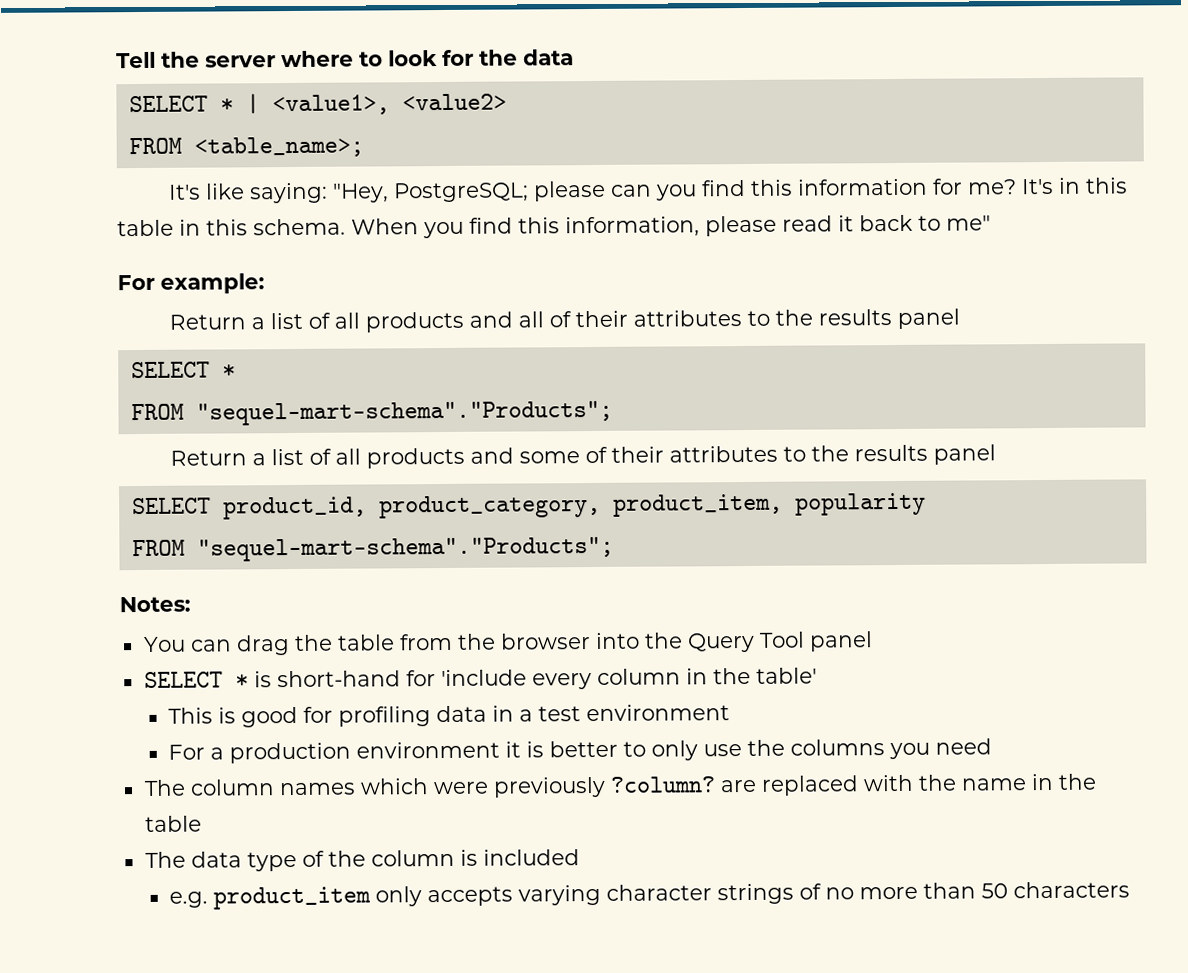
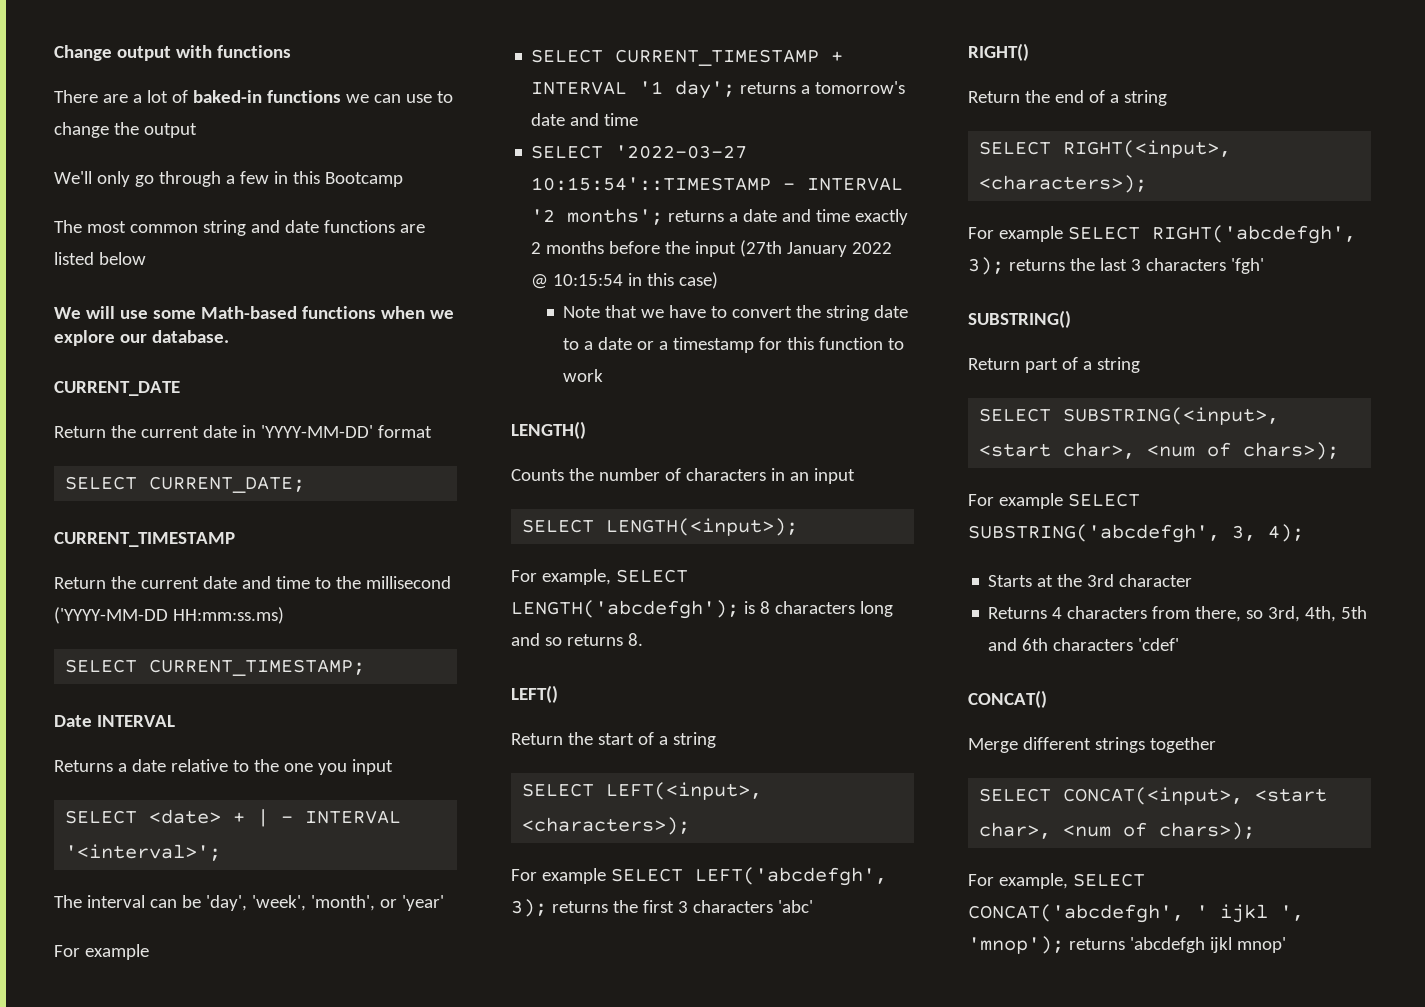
- Tell the server where to look for the data
- SELECT * | <value1>, <value2>
- FROM <table_name>;
- It's like saying: "Hey, PostgreSQL; please can you find this information for me? It's in this table in this schema. When you find this information, please read it back to me"
- For example:
- Return a list of all products and all of their attributes to the results panel
- SELECT *
- FROM "sequel-mart-schema"."Products";
- Return a list of all products and some of their attributes to the results panel
- SELECT product_id, product_category, product_item, popularity
- FROM "sequel-mart-schema"."Products";
- Notes:
- You can drag the table from the browser into the Query Tool panel
- SELECT * is short-hand for 'include every column in the table'
- This is good for profiling data in a test environment
- For a production environment it is better to only use the columns you need
- The column names which were previously ?column? are replaced with the name in the table
- The data type of the column is included
- e.g. product_item only accepts varying character strings of no more than 50 characters
+ Change output with functions
+ There are a lot of baked-in functions we can use to change the output
+ We'll only go through a few in this Bootcamp
+ The most common string and date functions are listed below
+ We will use some Math-based functions when we explore our database.
+ CURRENT_DATE
+ Return the current date in 'YYYY-MM-DD' format
+ SELECT CURRENT_DATE;
+ CURRENT_TIMESTAMP
+ Return the current date and time to the millisecond ('YYYY-MM-DD HH:mm:ss.ms)
+ SELECT CURRENT_TIMESTAMP;
+ Date INTERVAL
+ Returns a date relative to the one you input
+ SELECT <date> + | - INTERVAL '<interval>';
+ The interval can be 'day', 'week', 'month', or 'year'
+ For example
+ SELECT CURRENT_TIMESTAMP + INTERVAL '1 day'; returns a tomorrow's date and time
+ SELECT '2022-03-27 10:15:54'::TIMESTAMP - INTERVAL '2 months'; returns a date and time exactly 2 months before the input (27th January 2022 @ 10:15:54 in this case)
+ Note that we have to convert the string date to a date or a timestamp for this function to work
+ LENGTH()
+ Counts the number of characters in an input
+ SELECT LENGTH(<input>);
+ For example, SELECT LENGTH('abcdefgh'); is 8 characters long and so returns 8.
+ LEFT()
+ Return the start of a string
+ SELECT LEFT(<input>, <characters>);
+ For example SELECT LEFT('abcdefgh', 3); returns the first 3 characters 'abc'
+ RIGHT()
+ Return the end of a string
+ SELECT RIGHT(<input>, <characters>);
+ For example SELECT RIGHT('abcdefgh', 3); returns the last 3 characters 'fgh'
+ SUBSTRING()
+ Return part of a string
+ SELECT SUBSTRING(<input>, <start char>, <num of chars>);
+ For example SELECT SUBSTRING('abcdefgh', 3, 4);
+ Starts at the 3rd character
+ Returns 4 characters from there, so 3rd, 4th, 5th and 6th characters 'cdef'
+ CONCAT()
+ Merge different strings together
+ SELECT CONCAT(<input>, <start char>, <num of chars>);
+ For example, SELECT CONCAT('abcdefgh', ' ijkl ', 'mnop'); returns 'abcdefgh ijkl mnop'

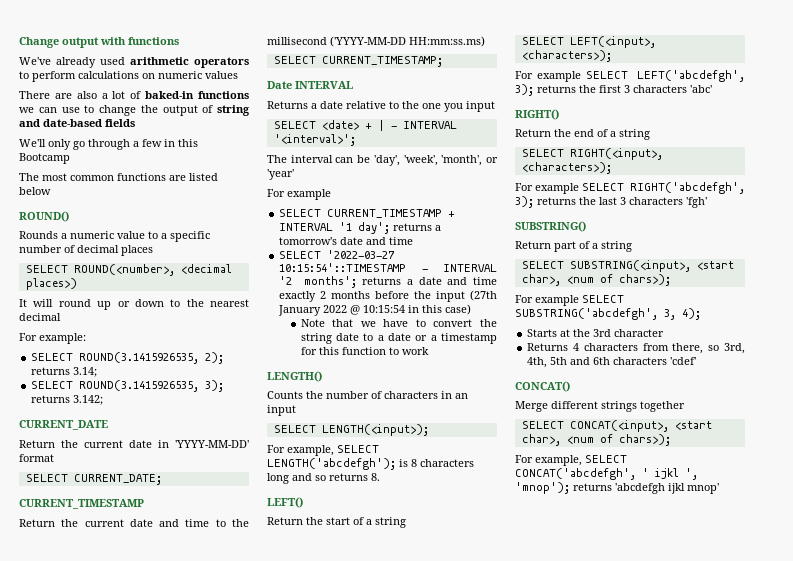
+ We've already used arithmetic operators to perform calculations on numeric values
- There are a lot of baked-in functions we can use to change the output
+ There are also a lot of baked-in functions we can use to change the output of string and date-based fields
- The most common string and date functions are listed below
+ The most common functions are listed below
- We will use some Math-based functions when we explore our database.
+ ROUND()
+ Rounds a numeric value to a specific number of decimal places
+ SELECT ROUND(<number>, <decimal places>)
+ It will round up or down to the nearest decimal
+ For example:
+ SELECT ROUND(3.1415926535, 2); returns 3.14;
+ SELECT ROUND(3.1415926535, 3); returns 3.142;

